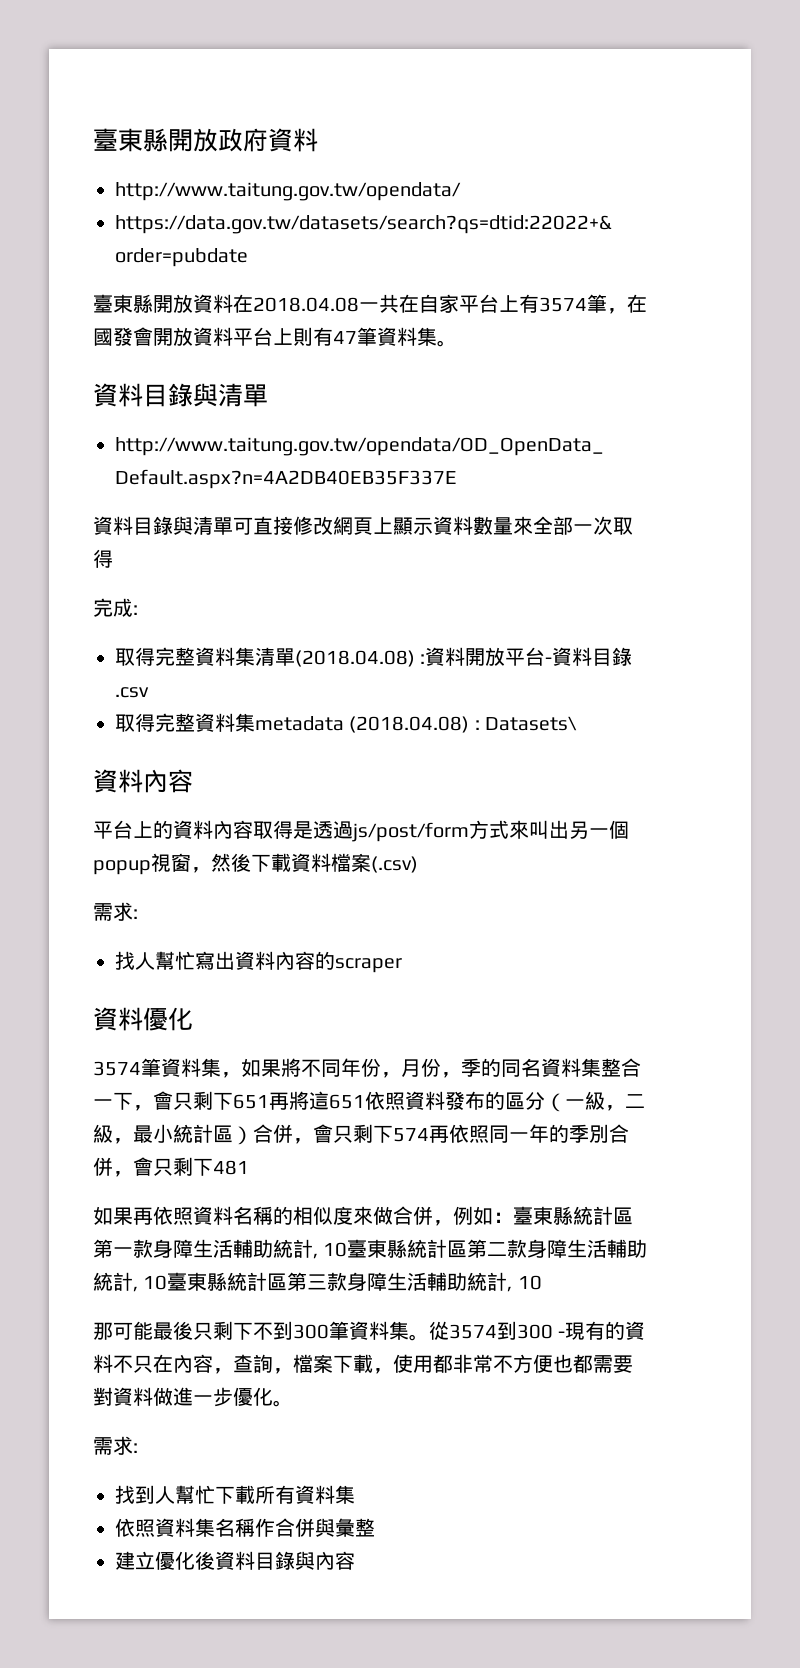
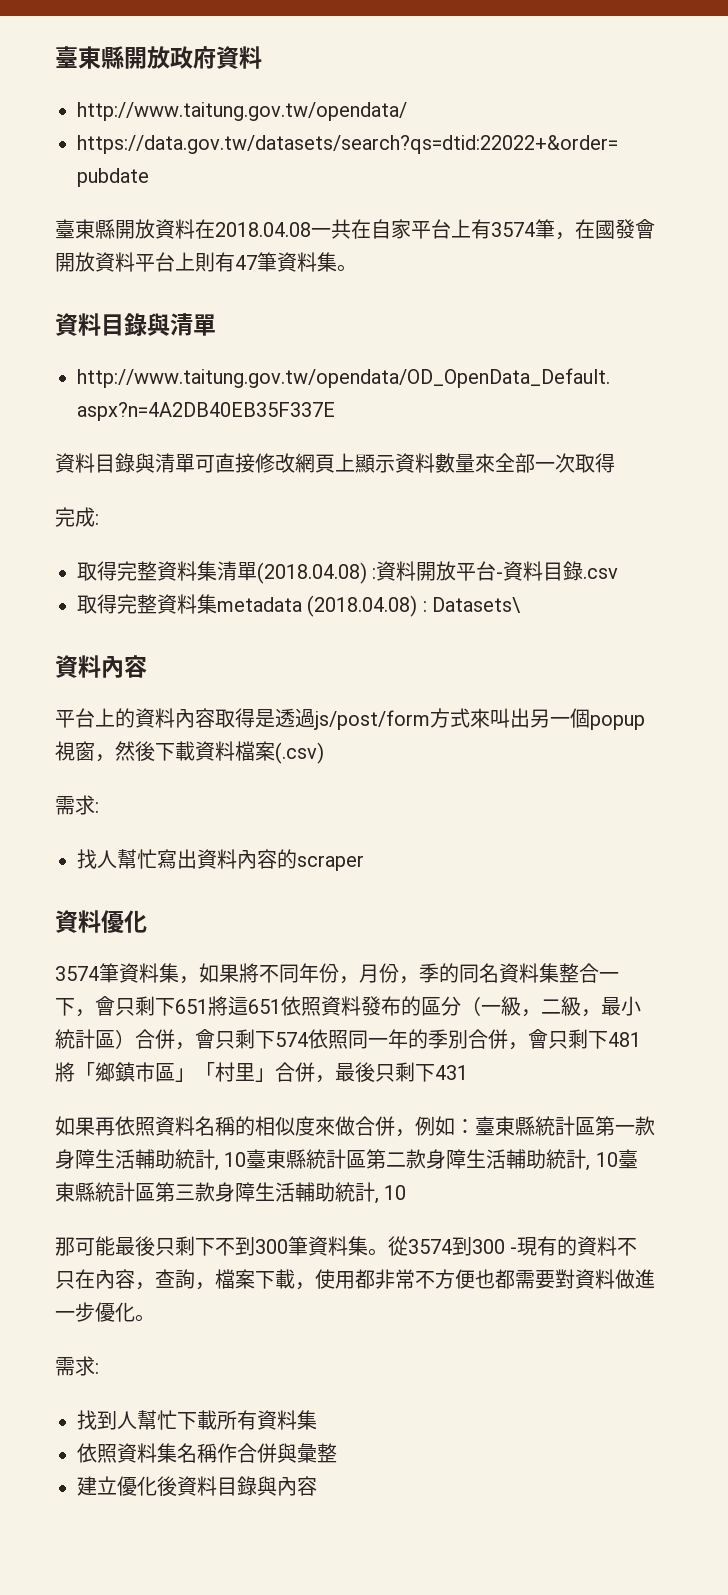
- 3574筆資料集，如果將不同年份，月份，季的同名資料集整合一下，會只剩下651再將這651依照資料發布的區分（一級，二級，最小統計區）合併，會只剩下574再依照同一年的季別合併，會只剩下481
+ 3574筆資料集，如果將不同年份，月份，季的同名資料集整合一下，會只剩下651將這651依照資料發布的區分（一級，二級，最小統計區）合併，會只剩下574依照同一年的季別合併，會只剩下481將「鄉鎮市區」「村里」合併，最後只剩下431

